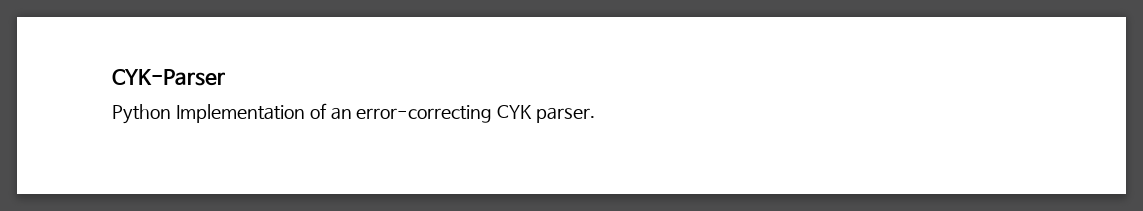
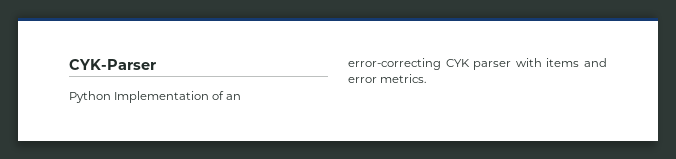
- Python Implementation of an error-correcting CYK parser.
+ Python Implementation of an error-correcting CYK parser with items and error metrics.

